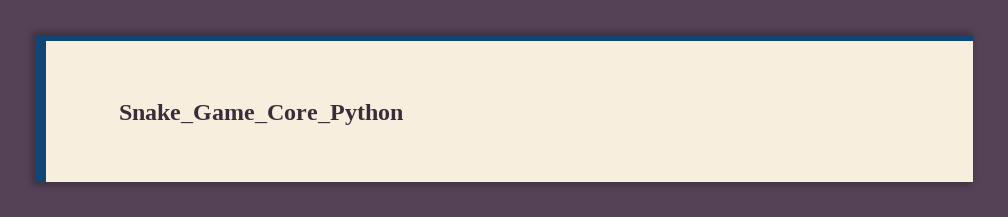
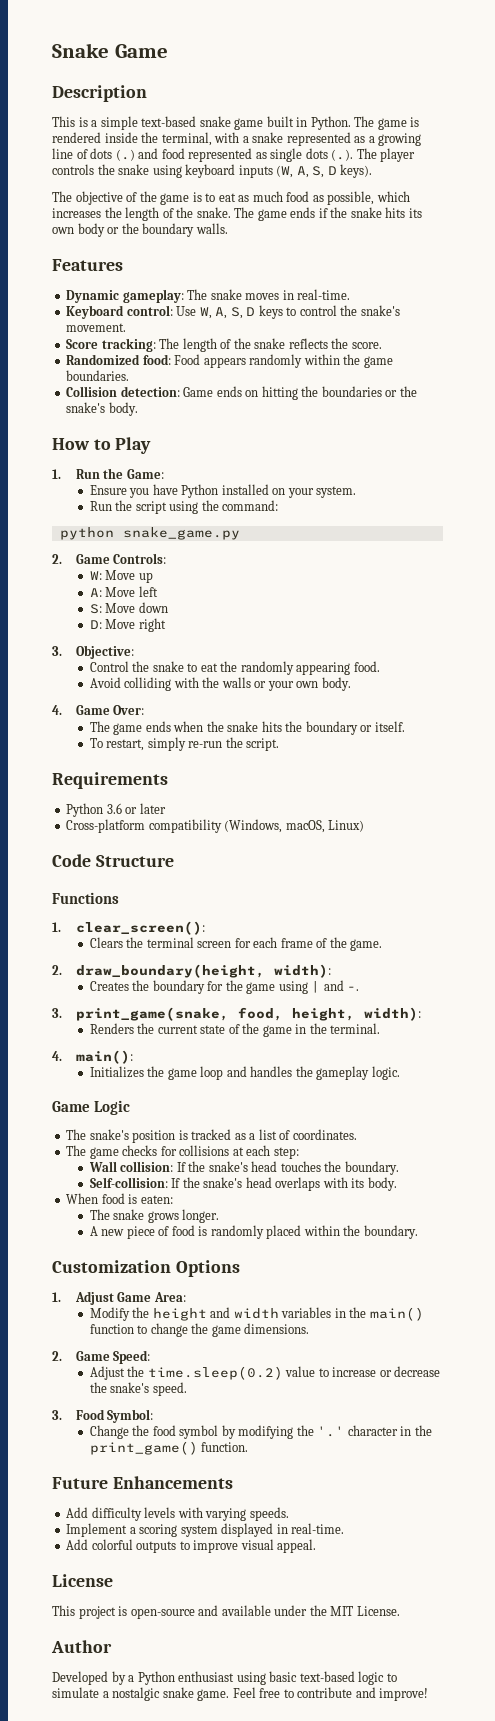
- Snake_Game_Core_Python
+ Snake Game
+ Description
+ This is a simple text-based snake game built in Python. The game is rendered inside the terminal, with a snake represented as a growing line of dots (.) and food represented as single dots (.). The player controls the snake using keyboard inputs (W, A, S, D keys).
+ The objective of the game is to eat as much food as possible, which increases the length of the snake. The game ends if the snake hits its own body or the boundary walls.
+ Features
+ Dynamic gameplay: The snake moves in real-time.
+ Keyboard control: Use W, A, S, D keys to control the snake's movement.
+ Score tracking: The length of the snake reflects the score.
+ Randomized food: Food appears randomly within the game boundaries.
+ Collision detection: Game ends on hitting the boundaries or the snake's body.
+ How to Play
+ 1. Run the Game:
+ Ensure you have Python installed on your system.
+ Run the script using the command:
+ python snake_game.py
+ 2. Game Controls:
+ W: Move up
+ A: Move left
+ S: Move down
+ D: Move right
+ 3. Objective:
+ Control the snake to eat the randomly appearing food.
+ Avoid colliding with the walls or your own body.
+ 4. Game Over:
+ The game ends when the snake hits the boundary or itself.
+ To restart, simply re-run the script.
+ Requirements
+ Python 3.6 or later
+ Cross-platform compatibility (Windows, macOS, Linux)
+ Code Structure
+ Functions
+ 1. clear_screen():
+ Clears the terminal screen for each frame of the game.
+ 2. draw_boundary(height, width):
+ Creates the boundary for the game using | and -.
+ 3. print_game(snake, food, height, width):
+ Renders the current state of the game in the terminal.
+ 4. main():
+ Initializes the game loop and handles the gameplay logic.
+ Game Logic
+ The snake's position is tracked as a list of coordinates.
+ The game checks for collisions at each step:
+ Wall collision: If the snake's head touches the boundary.
+ Self-collision: If the snake's head overlaps with its body.
+ When food is eaten:
+ The snake grows longer.
+ A new piece of food is randomly placed within the boundary.
+ Customization Options
+ 1. Adjust Game Area:
+ Modify the height and width variables in the main() function to change the game dimensions.
+ 2. Game Speed:
+ Adjust the time.sleep(0.2) value to increase or decrease the snake's speed.
+ 3. Food Symbol:
+ Change the food symbol by modifying the '.' character in the print_game() function.
+ Future Enhancements
+ Add difficulty levels with varying speeds.
+ Implement a scoring system displayed in real-time.
+ Add colorful outputs to improve visual appeal.
+ License
+ This project is open-source and available under the MIT License.
+ Author
+ Developed by a Python enthusiast using basic text-based logic to simulate a nostalgic snake game. Feel free to contribute and improve!

